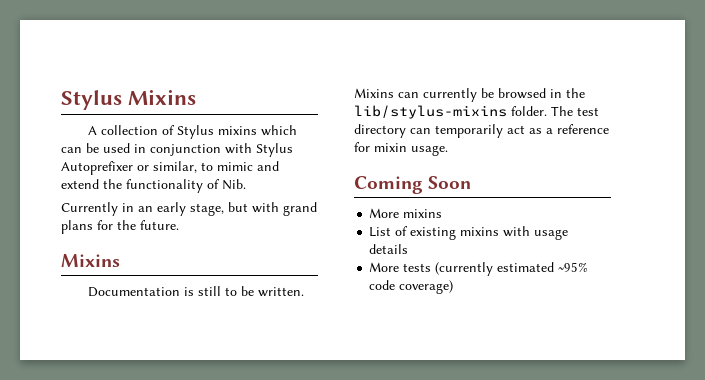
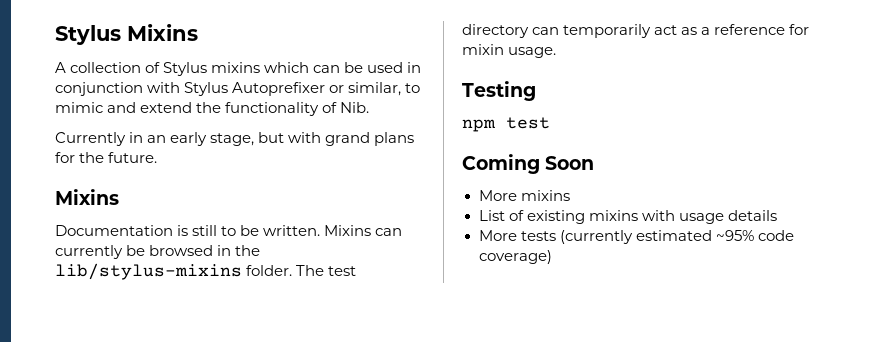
+ Testing
+ npm test

